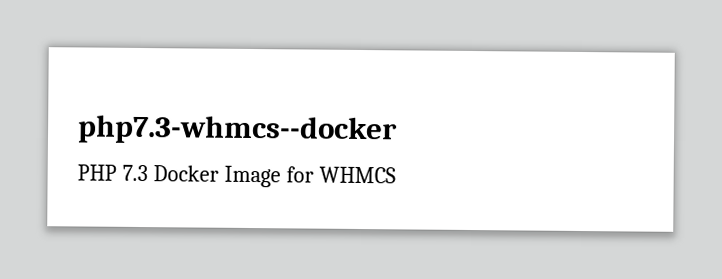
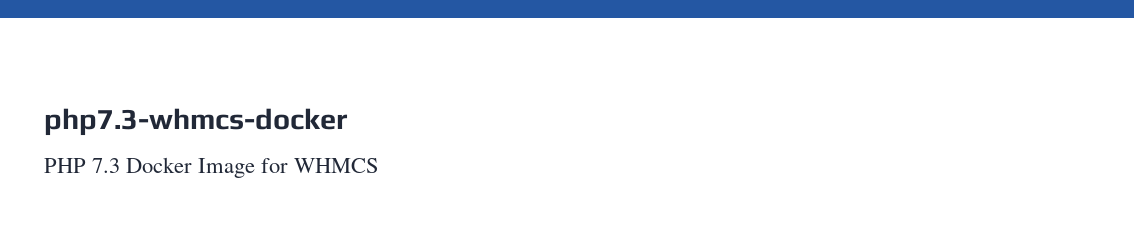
- php7.3-whmcs--docker
+ php7.3-whmcs-docker

